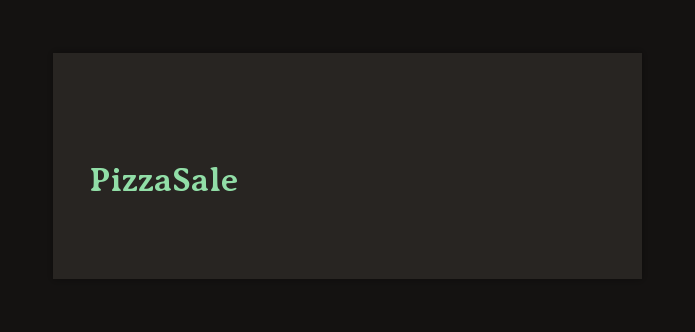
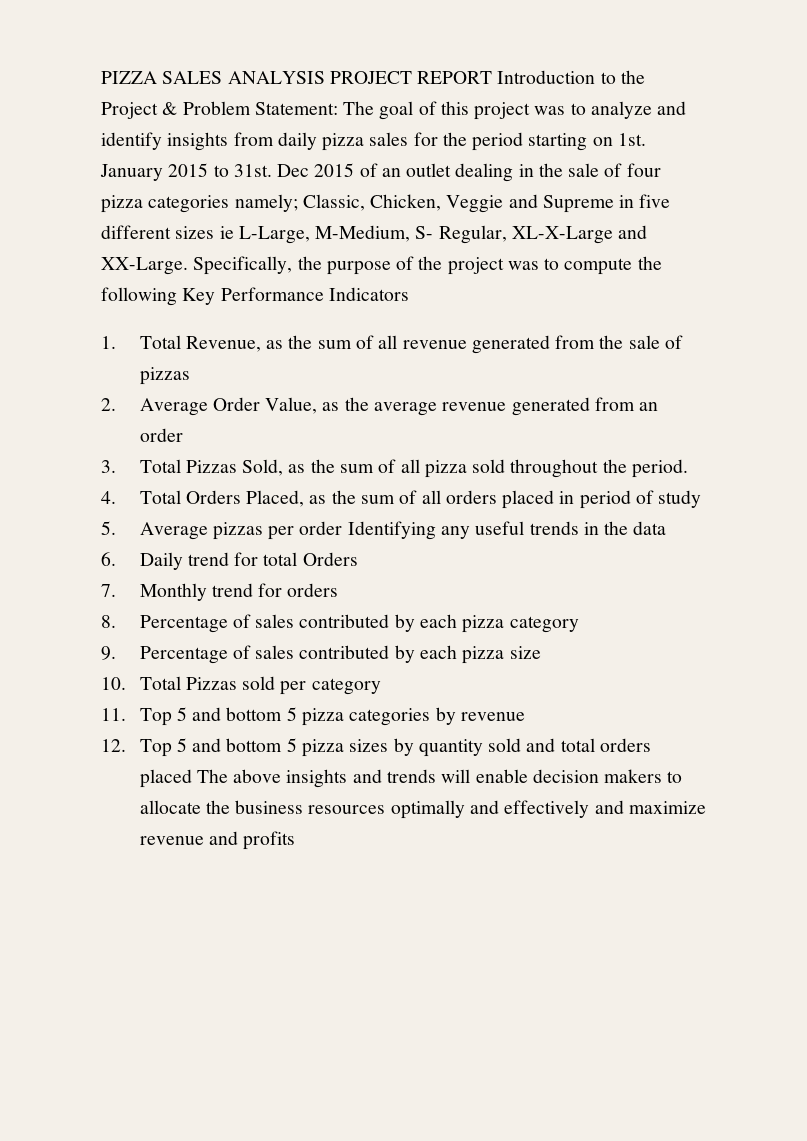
- PizzaSale
+ PIZZA SALES ANALYSIS PROJECT REPORT Introduction to the Project & Problem Statement: The goal of this project was to analyze and identify insights from daily pizza sales for the period starting on 1st. January 2015 to 31st. Dec 2015 of an outlet dealing in the sale of four pizza categories namely; Classic, Chicken, Veggie and Supreme in five different sizes ie L-Large, M-Medium, S- Regular, XL-X-Large and XX-Large. Specifically, the purpose of the project was to compute the following Key Performance Indicators
+ 1. Total Revenue, as the sum of all revenue generated from the sale of pizzas
+ 2. Average Order Value, as the average revenue generated from an order
+ 3. Total Pizzas Sold, as the sum of all pizza sold throughout the period.
+ 4. Total Orders Placed, as the sum of all orders placed in period of study
+ 5. Average pizzas per order Identifying any useful trends in the data
+ 6. Daily trend for total Orders
+ 7. Monthly trend for orders
+ 8. Percentage of sales contributed by each pizza category
+ 9. Percentage of sales contributed by each pizza size
+ 10. Total Pizzas sold per category
+ 11. Top 5 and bottom 5 pizza categories by revenue
+ 12. Top 5 and bottom 5 pizza sizes by quantity sold and total orders placed The above insights and trends will enable decision makers to allocate the business resources optimally and effectively and maximize revenue and profits

